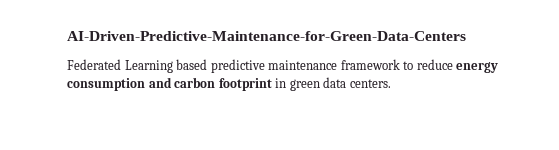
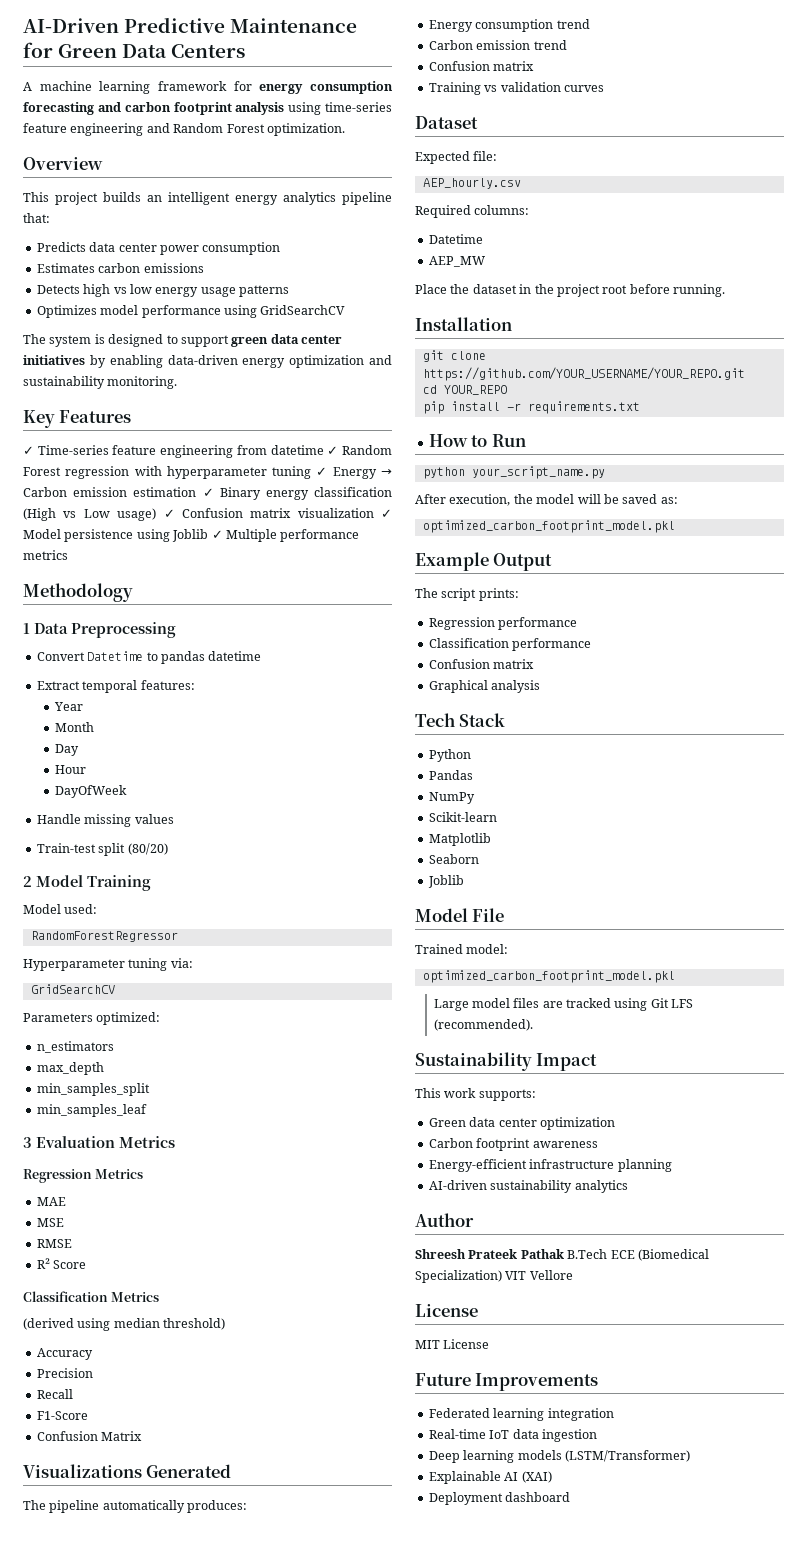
- AI-Driven-Predictive-Maintenance-for-Green-Data-Centers
- Federated Learning based predictive maintenance framework to reduce energy consumption and carbon footprint in green data centers.
+ AI-Driven Predictive Maintenance for Green Data Centers
+ A machine learning framework for energy consumption forecasting and carbon footprint analysis using time-series feature engineering and Random Forest optimization.
+ Overview
+ This project builds an intelligent energy analytics pipeline that:
+ Predicts data center power consumption
+ Estimates carbon emissions
+ Detects high vs low energy usage patterns
+ Optimizes model performance using GridSearchCV
+ The system is designed to support green data center initiatives by enabling data-driven energy optimization and sustainability monitoring.
+ Key Features
+ ✓ Time-series feature engineering from datetime ✓ Random Forest regression with hyperparameter tuning ✓ Energy → Carbon emission estimation ✓ Binary energy classification (High vs Low usage) ✓ Confusion matrix visualization ✓ Model persistence using Joblib ✓ Multiple performance metrics
+ Methodology
+ 1 Data Preprocessing
+ Convert Datetime to pandas datetime
+ Extract temporal features:
+ Year
+ Month
+ Day
+ Hour
+ DayOfWeek
+ Handle missing values
+ Train-test split (80/20)
+ 2 Model Training
+ Model used:
+ RandomForestRegressor
+ Hyperparameter tuning via:
+ GridSearchCV
+ Parameters optimized:
+ n_estimators
+ max_depth
+ min_samples_split
+ min_samples_leaf
+ 3 Evaluation Metrics
+ Regression Metrics
+ MAE
+ MSE
+ RMSE
+ R² Score
+ Classification Metrics
+ (derived using median threshold)
+ Accuracy
+ Precision
+ Recall
+ F1-Score
+ Confusion Matrix
+ Visualizations Generated
+ The pipeline automatically produces:
+ Energy consumption trend
+ Carbon emission trend
+ Confusion matrix
+ Training vs validation curves
+ Dataset
+ Expected file:
+ AEP_hourly.csv
+ Required columns:
+ Datetime
+ AEP_MW
+ Place the dataset in the project root before running.
+ Installation
+ git clone https://github.com/YOUR_USERNAME/YOUR_REPO.git
+ cd YOUR_REPO
+ pip install -r requirements.txt
+ How to Run
+ python your_script_name.py
+ After execution, the model will be saved as:
+ optimized_carbon_footprint_model.pkl
+ Example Output
+ The script prints:
+ Regression performance
+ Classification performance
+ Confusion matrix
+ Graphical analysis
+ Tech Stack
+ Python
+ Pandas
+ NumPy
+ Scikit-learn
+ Matplotlib
+ Seaborn
+ Joblib
+ Model File
+ Trained model:
+ optimized_carbon_footprint_model.pkl
+ Large model files are tracked using Git LFS (recommended).
+ Sustainability Impact
+ This work supports:
+ Green data center optimization
+ Carbon footprint awareness
+ Energy-efficient infrastructure planning
+ AI-driven sustainability analytics
+ Author
+ Shreesh Prateek Pathak B.Tech ECE (Biomedical Specialization) VIT Vellore
+ License
+ MIT License
+ Future Improvements
+ Federated learning integration
+ Real-time IoT data ingestion
+ Deep learning models (LSTM/Transformer)
+ Explainable AI (XAI)
+ Deployment dashboard

